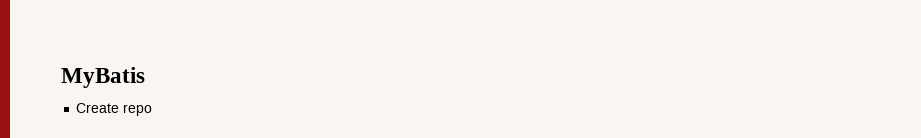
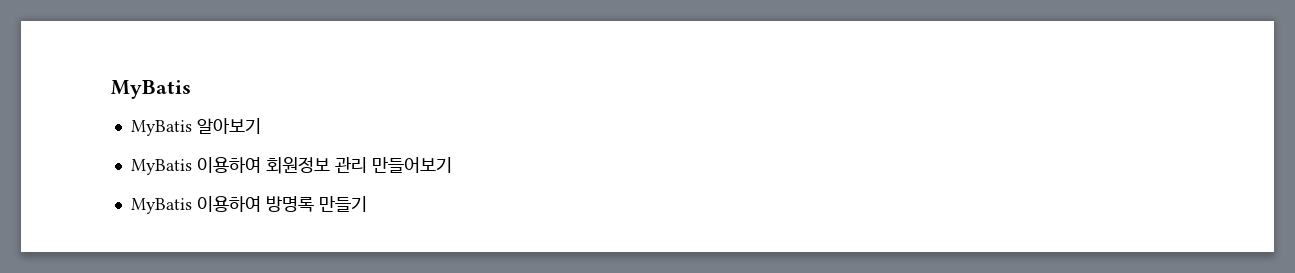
- Create repo
+ MyBatis 알아보기
+ MyBatis 이용하여 회원정보 관리 만들어보기
+ MyBatis 이용하여 방명록 만들기

